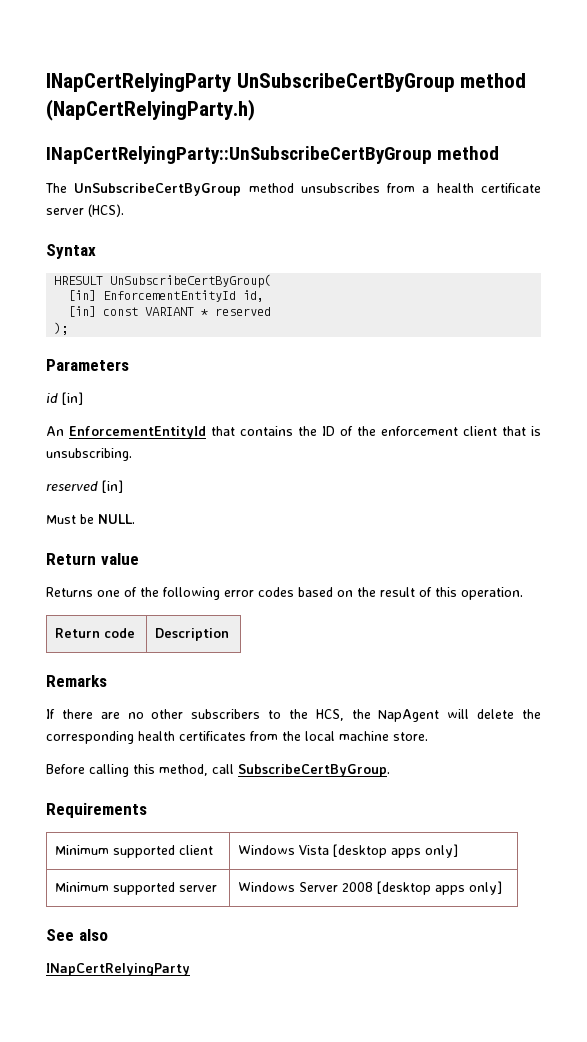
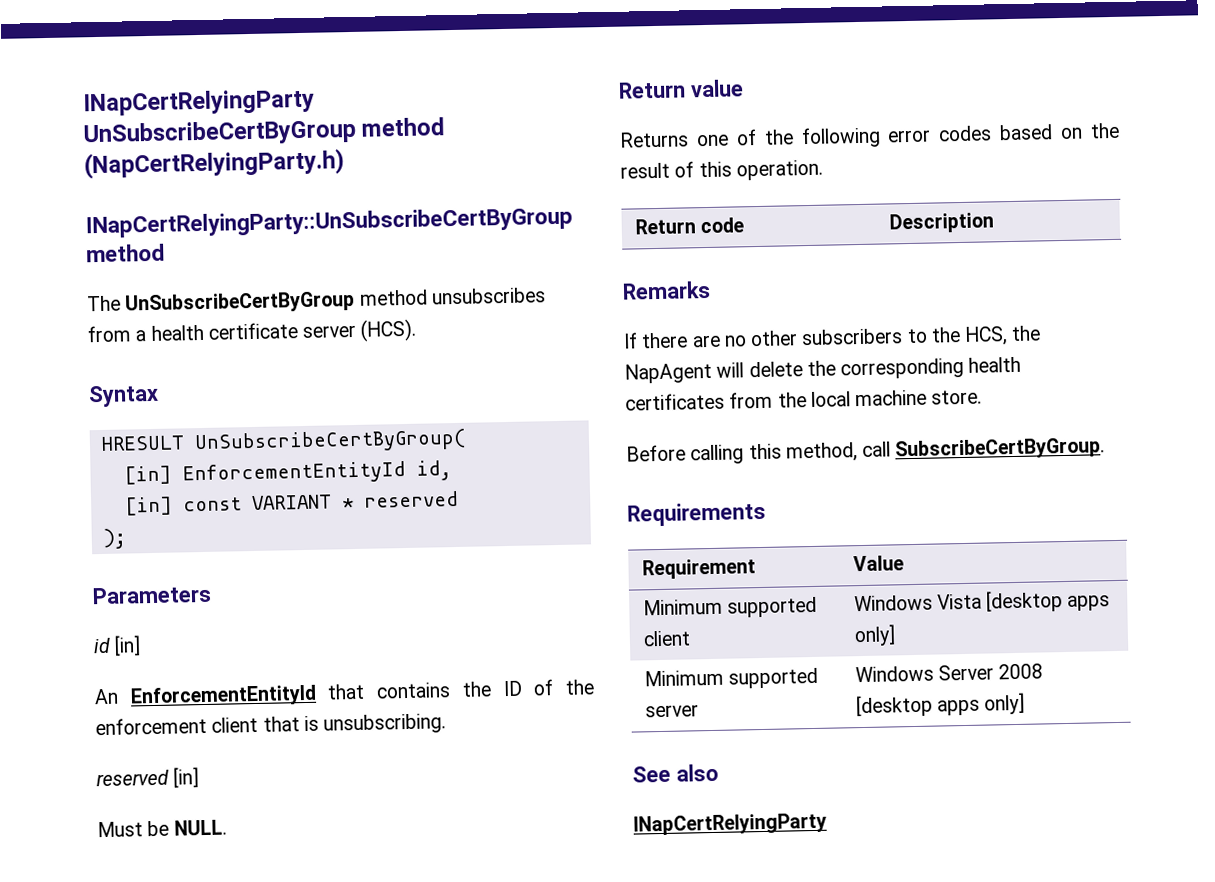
+ Requirement | Value

